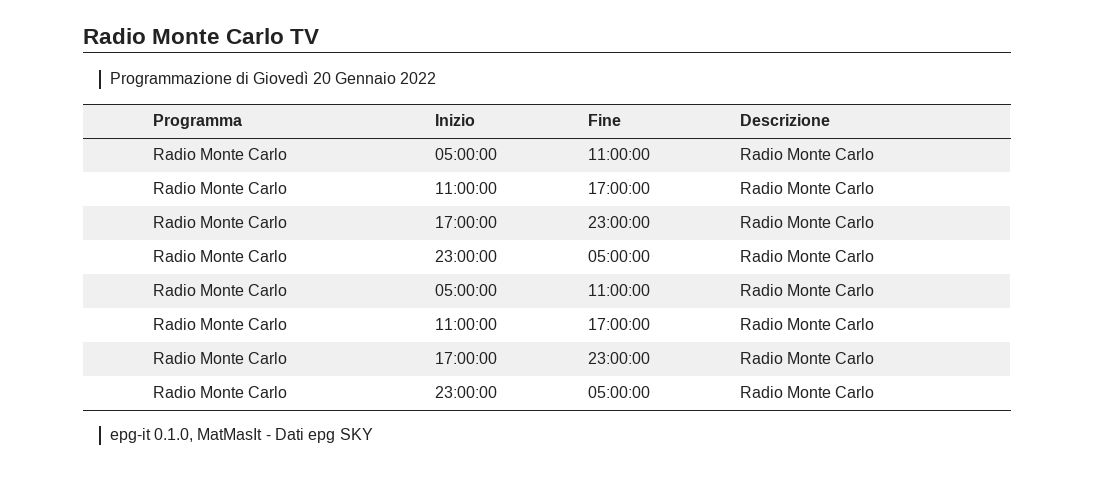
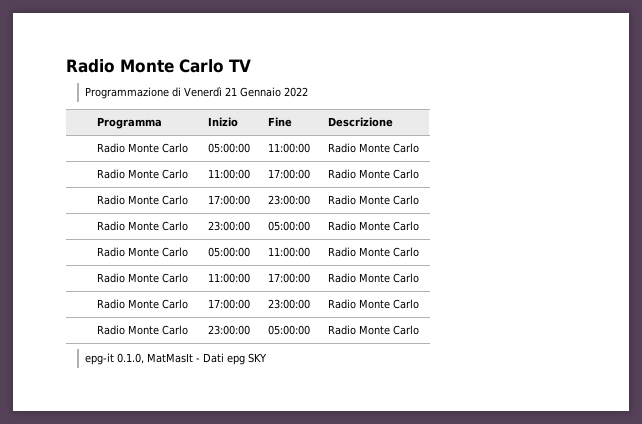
- Programmazione di Giovedì 20 Gennaio 2022
+ Programmazione di Venerdì 21 Gennaio 2022

